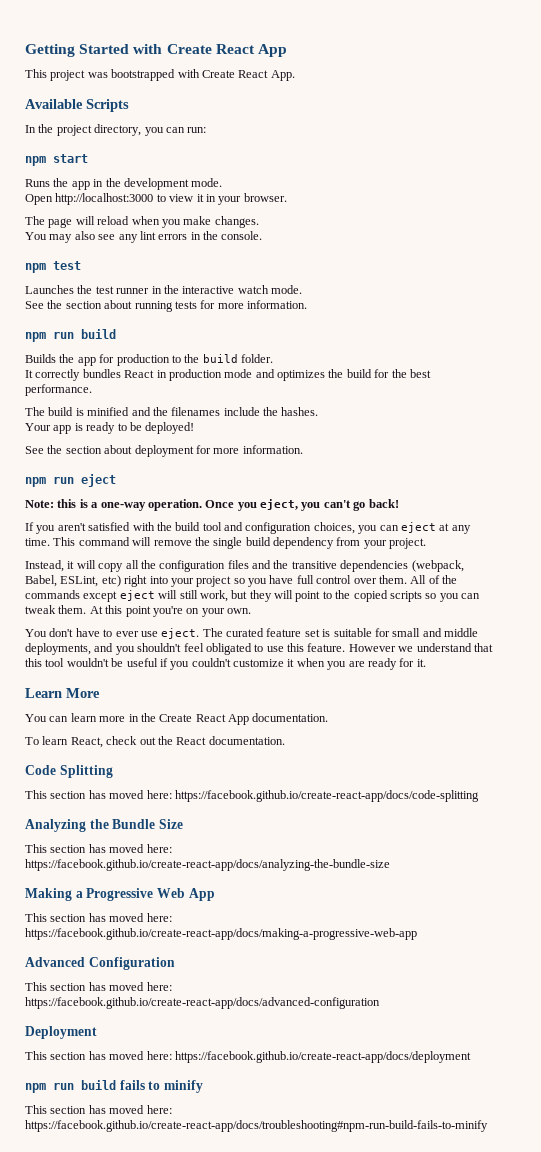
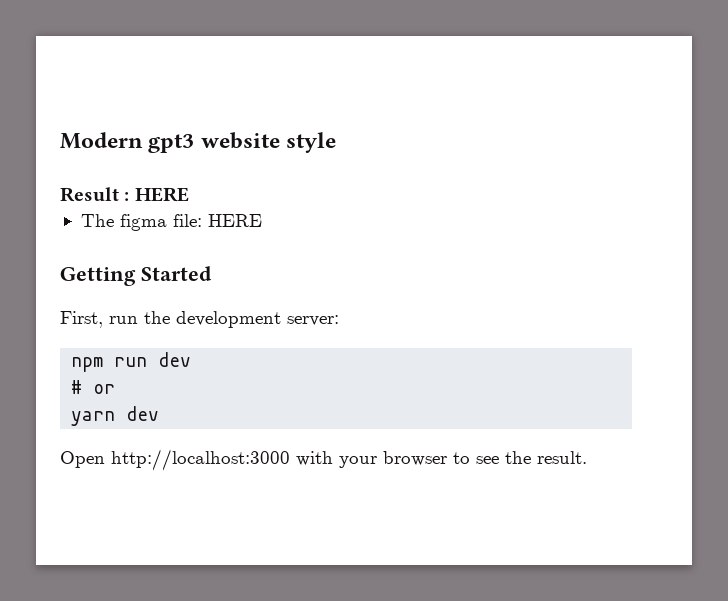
- Getting Started with Create React App
- This project was bootstrapped with Create React App.
- Available Scripts
- In the project directory, you can run:
- npm start
- Runs the app in the development mode.
- Open http://localhost:3000 to view it in your browser.
- The page will reload when you make changes.
- You may also see any lint errors in the console.
- npm test
- Launches the test runner in the interactive watch mode.
- See the section about running tests for more information.
- npm run build
- Builds the app for production to the build folder.
- It correctly bundles React in production mode and optimizes the build for the best performance.
- The build is minified and the filenames include the hashes.
- Your app is ready to be deployed!
- See the section about deployment for more information.
- npm run eject
- Note: this is a one-way operation. Once you eject, you can't go back!
- If you aren't satisfied with the build tool and configuration choices, you can eject at any time. This command will remove the single build dependency from your project.
- Instead, it will copy all the configuration files and the transitive dependencies (webpack, Babel, ESLint, etc) right into your project so you have full control over them. All of the commands except eject will still work, but they will point to the copied scripts so you can tweak them. At this point you're on your own.
- You don't have to ever use eject. The curated feature set is suitable for small and middle deployments, and you shouldn't feel obligated to use this feature. However we understand that this tool wouldn't be useful if you couldn't customize it when you are ready for it.
- Learn More
- You can learn more in the Create React App documentation.
- To learn React, check out the React documentation.
- Code Splitting
- This section has moved here: https://facebook.github.io/create-react-app/docs/code-splitting
- Analyzing the Bundle Size
- This section has moved here: https://facebook.github.io/create-react-app/docs/analyzing-the-bundle-size
- Making a Progressive Web App
- This section has moved here: https://facebook.github.io/create-react-app/docs/making-a-progressive-web-app
- Advanced Configuration
- This section has moved here: https://facebook.github.io/create-react-app/docs/advanced-configuration
- Deployment
- This section has moved here: https://facebook.github.io/create-react-app/docs/deployment
- npm run build fails to minify
- This section has moved here: https://facebook.github.io/create-react-app/docs/troubleshooting#npm-run-build-fails-to-minify
+ Modern gpt3 website style
+ Result : HERE
+ The figma file: HERE
+ Getting Started
+ First, run the development server:
+ npm run dev
+ # or
+ yarn dev
+ Open http://localhost:3000 with your browser to see the result.

